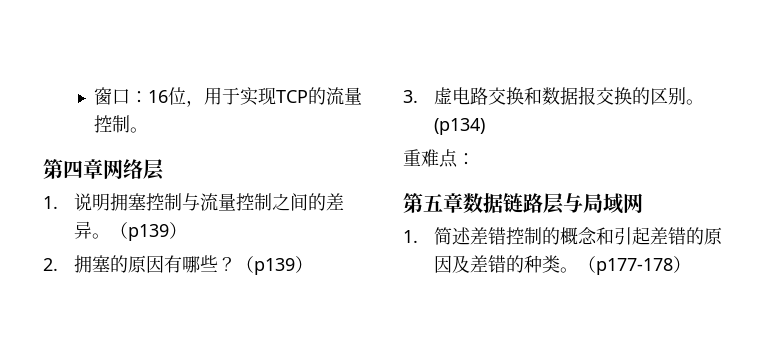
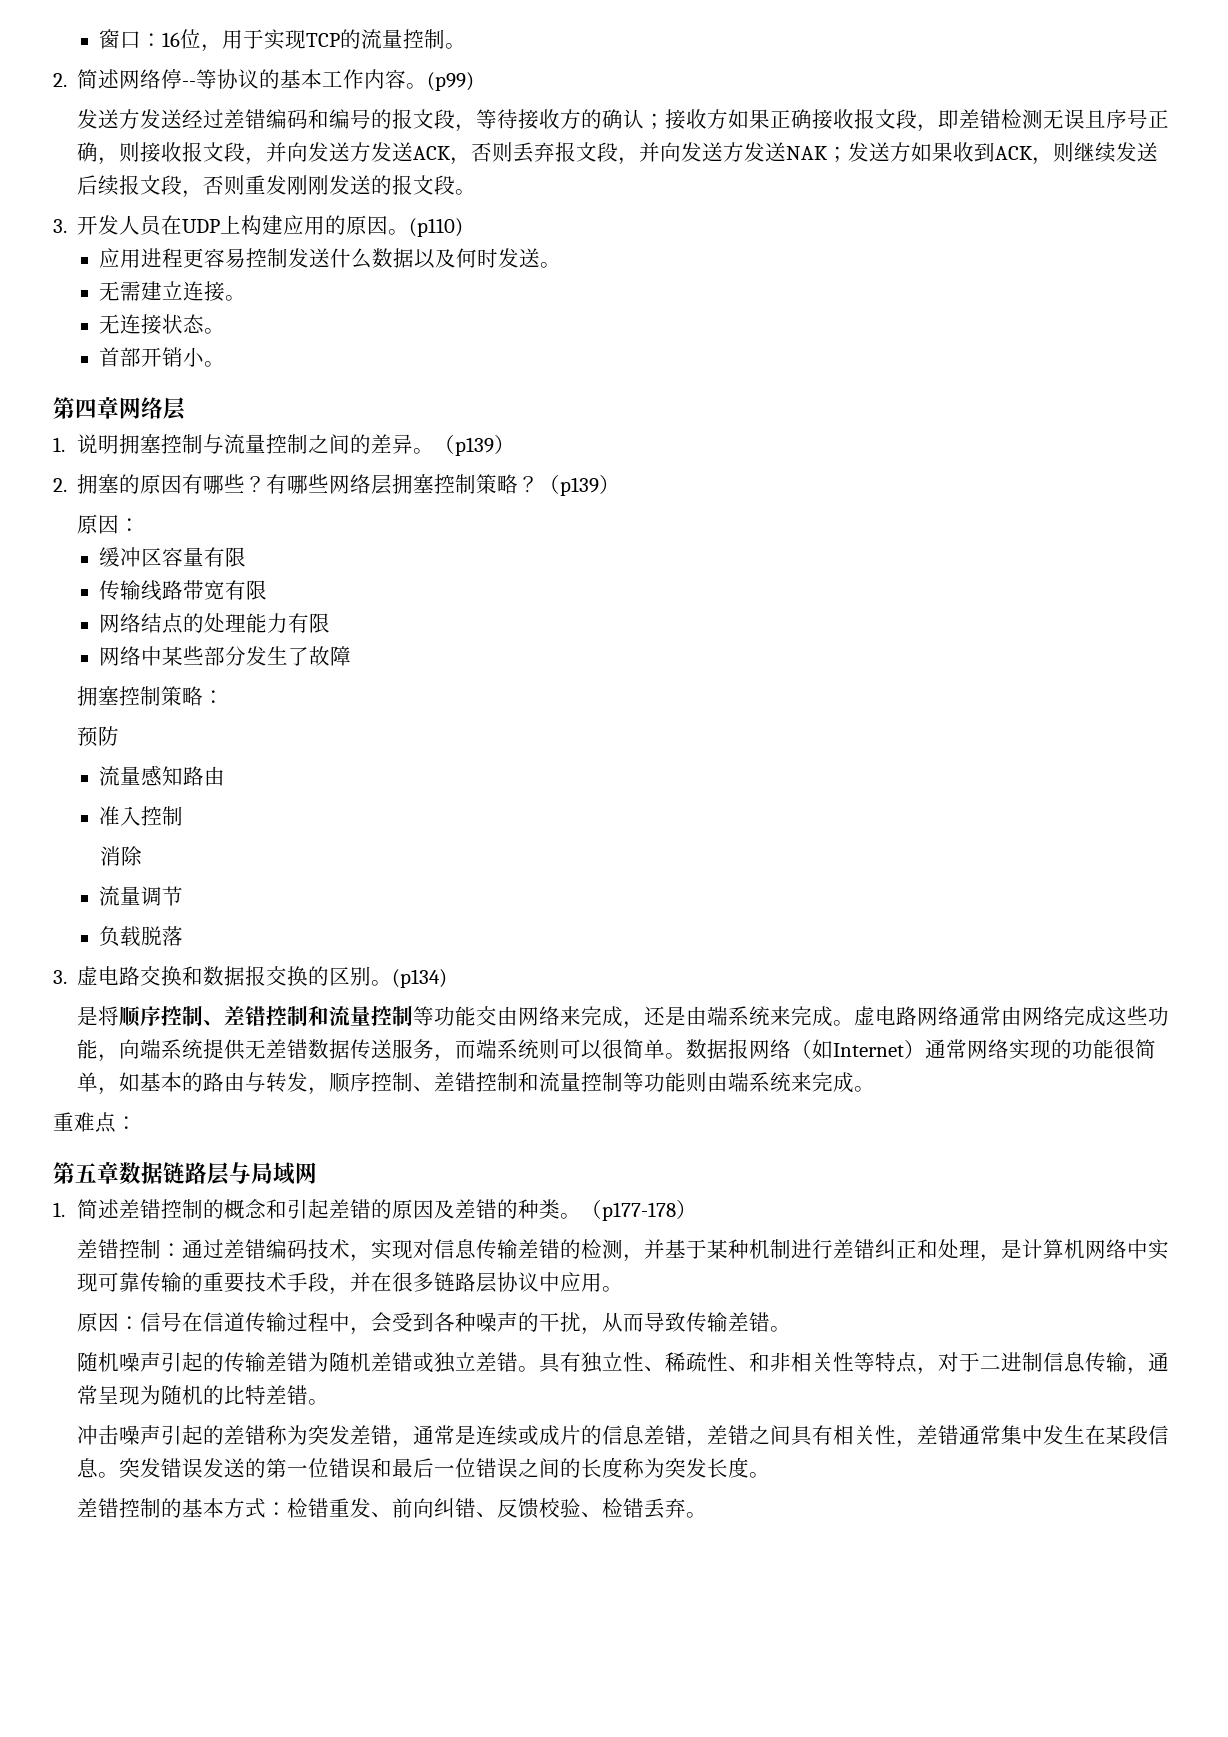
+ 2.简述网络停--等协议的基本工作内容。(p99)
+ 发送方发送经过差错编码和编号的报文段，等待接收方的确认；接收方如果正确接收报文段，即差错检测无误且序号正确，则接收报文段，并向发送方发送ACK，否则丢弃报文段，并向发送方发送NAK；发送方如果收到ACK，则继续发送后续报文段，否则重发刚刚发送的报文段。
+ 3.开发人员在UDP上构建应用的原因。(p110)
+ 应用进程更容易控制发送什么数据以及何时发送。
+ 无需建立连接。
+ 无连接状态。
+ 首部开销小。
- 2.拥塞的原因有哪些？（p139）
+ 2.拥塞的原因有哪些？有哪些网络层拥塞控制策略？（p139）
+ 原因：
+ 缓冲区容量有限
+ 传输线路带宽有限
+ 网络结点的处理能力有限
+ 网络中某些部分发生了故障
+ 拥塞控制策略：
+ 预防
+ 流量感知路由
+ 准入控制
+ 消除
+ 流量调节
+ 负载脱落
+ 是将顺序控制、差错控制和流量控制等功能交由网络来完成，还是由端系统来完成。虚电路网络通常由网络完成这些功能，向端系统提供无差错数据传送服务，而端系统则可以很简单。数据报网络（如Internet）通常网络实现的功能很简单，如基本的路由与转发，顺序控制、差错控制和流量控制等功能则由端系统来完成。
+ 差错控制：通过差错编码技术，实现对信息传输差错的检测，并基于某种机制进行差错纠正和处理，是计算机网络中实现可靠传输的重要技术手段，并在很多链路层协议中应用。
+ 原因：信号在信道传输过程中，会受到各种噪声的干扰，从而导致传输差错。
+ 随机噪声引起的传输差错为随机差错或独立差错。具有独立性、稀疏性、和非相关性等特点，对于二进制信息传输，通常呈现为随机的比特差错。
+ 冲击噪声引起的差错称为突发差错，通常是连续或成片的信息差错，差错之间具有相关性，差错通常集中发生在某段信息。突发错误发送的第一位错误和最后一位错误之间的长度称为突发长度。
+ 差错控制的基本方式：检错重发、前向纠错、反馈校验、检错丢弃。

